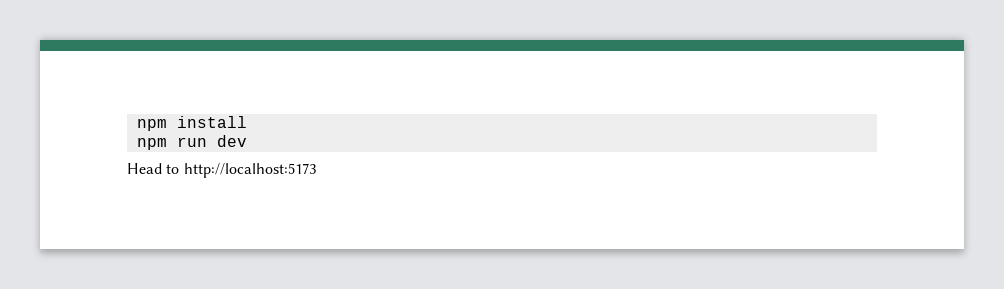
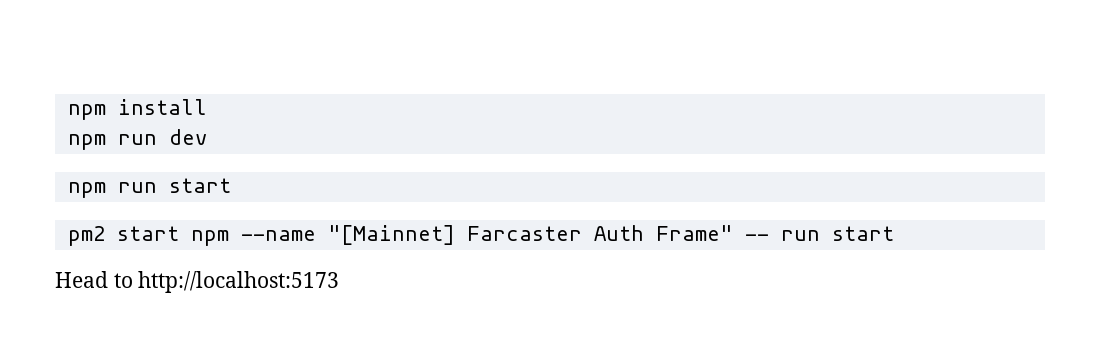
+ npm run start
+ pm2 start npm --name "[Mainnet] Farcaster Auth Frame" -- run start

